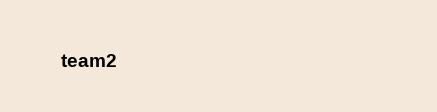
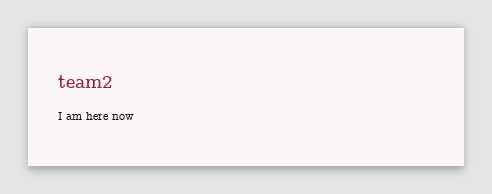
+ I am here now

